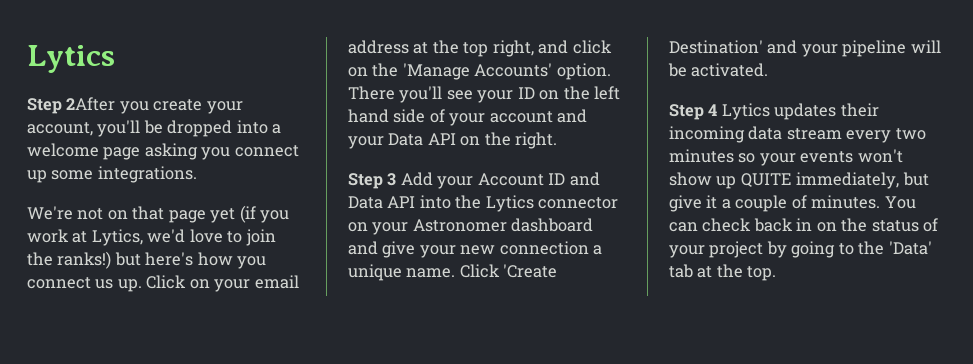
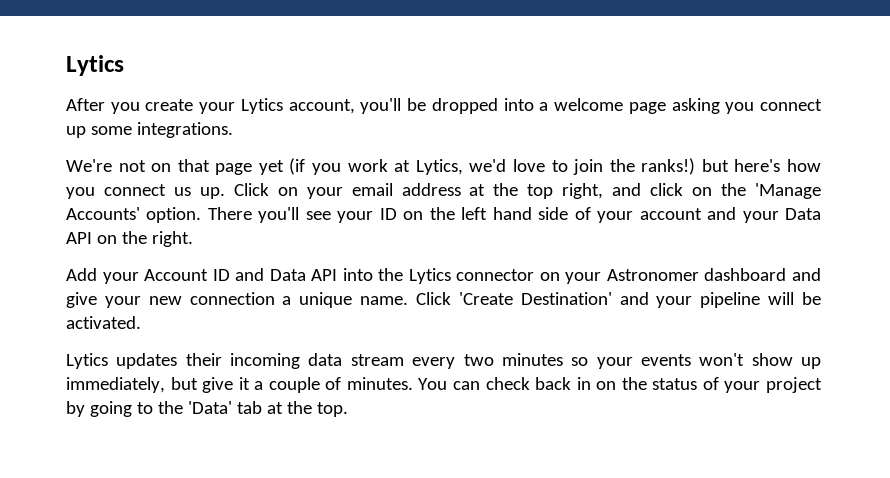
- Step 2After you create your account, you'll be dropped into a welcome page asking you connect up some integrations.
+ After you create your Lytics account, you'll be dropped into a welcome page asking you connect up some integrations.
- Step 3 Add your Account ID and Data API into the Lytics connector on your Astronomer dashboard and give your new connection a unique name.
+ Add your Account ID and Data API into the Lytics connector on your Astronomer dashboard and give your new connection a unique name.
- Step 4 Lytics updates their incoming data stream every two minutes so your events won't show up QUITE immediately, but give it a couple of minutes.
+ Lytics updates their incoming data stream every two minutes so your events won't show up immediately, but give it a couple of minutes.

